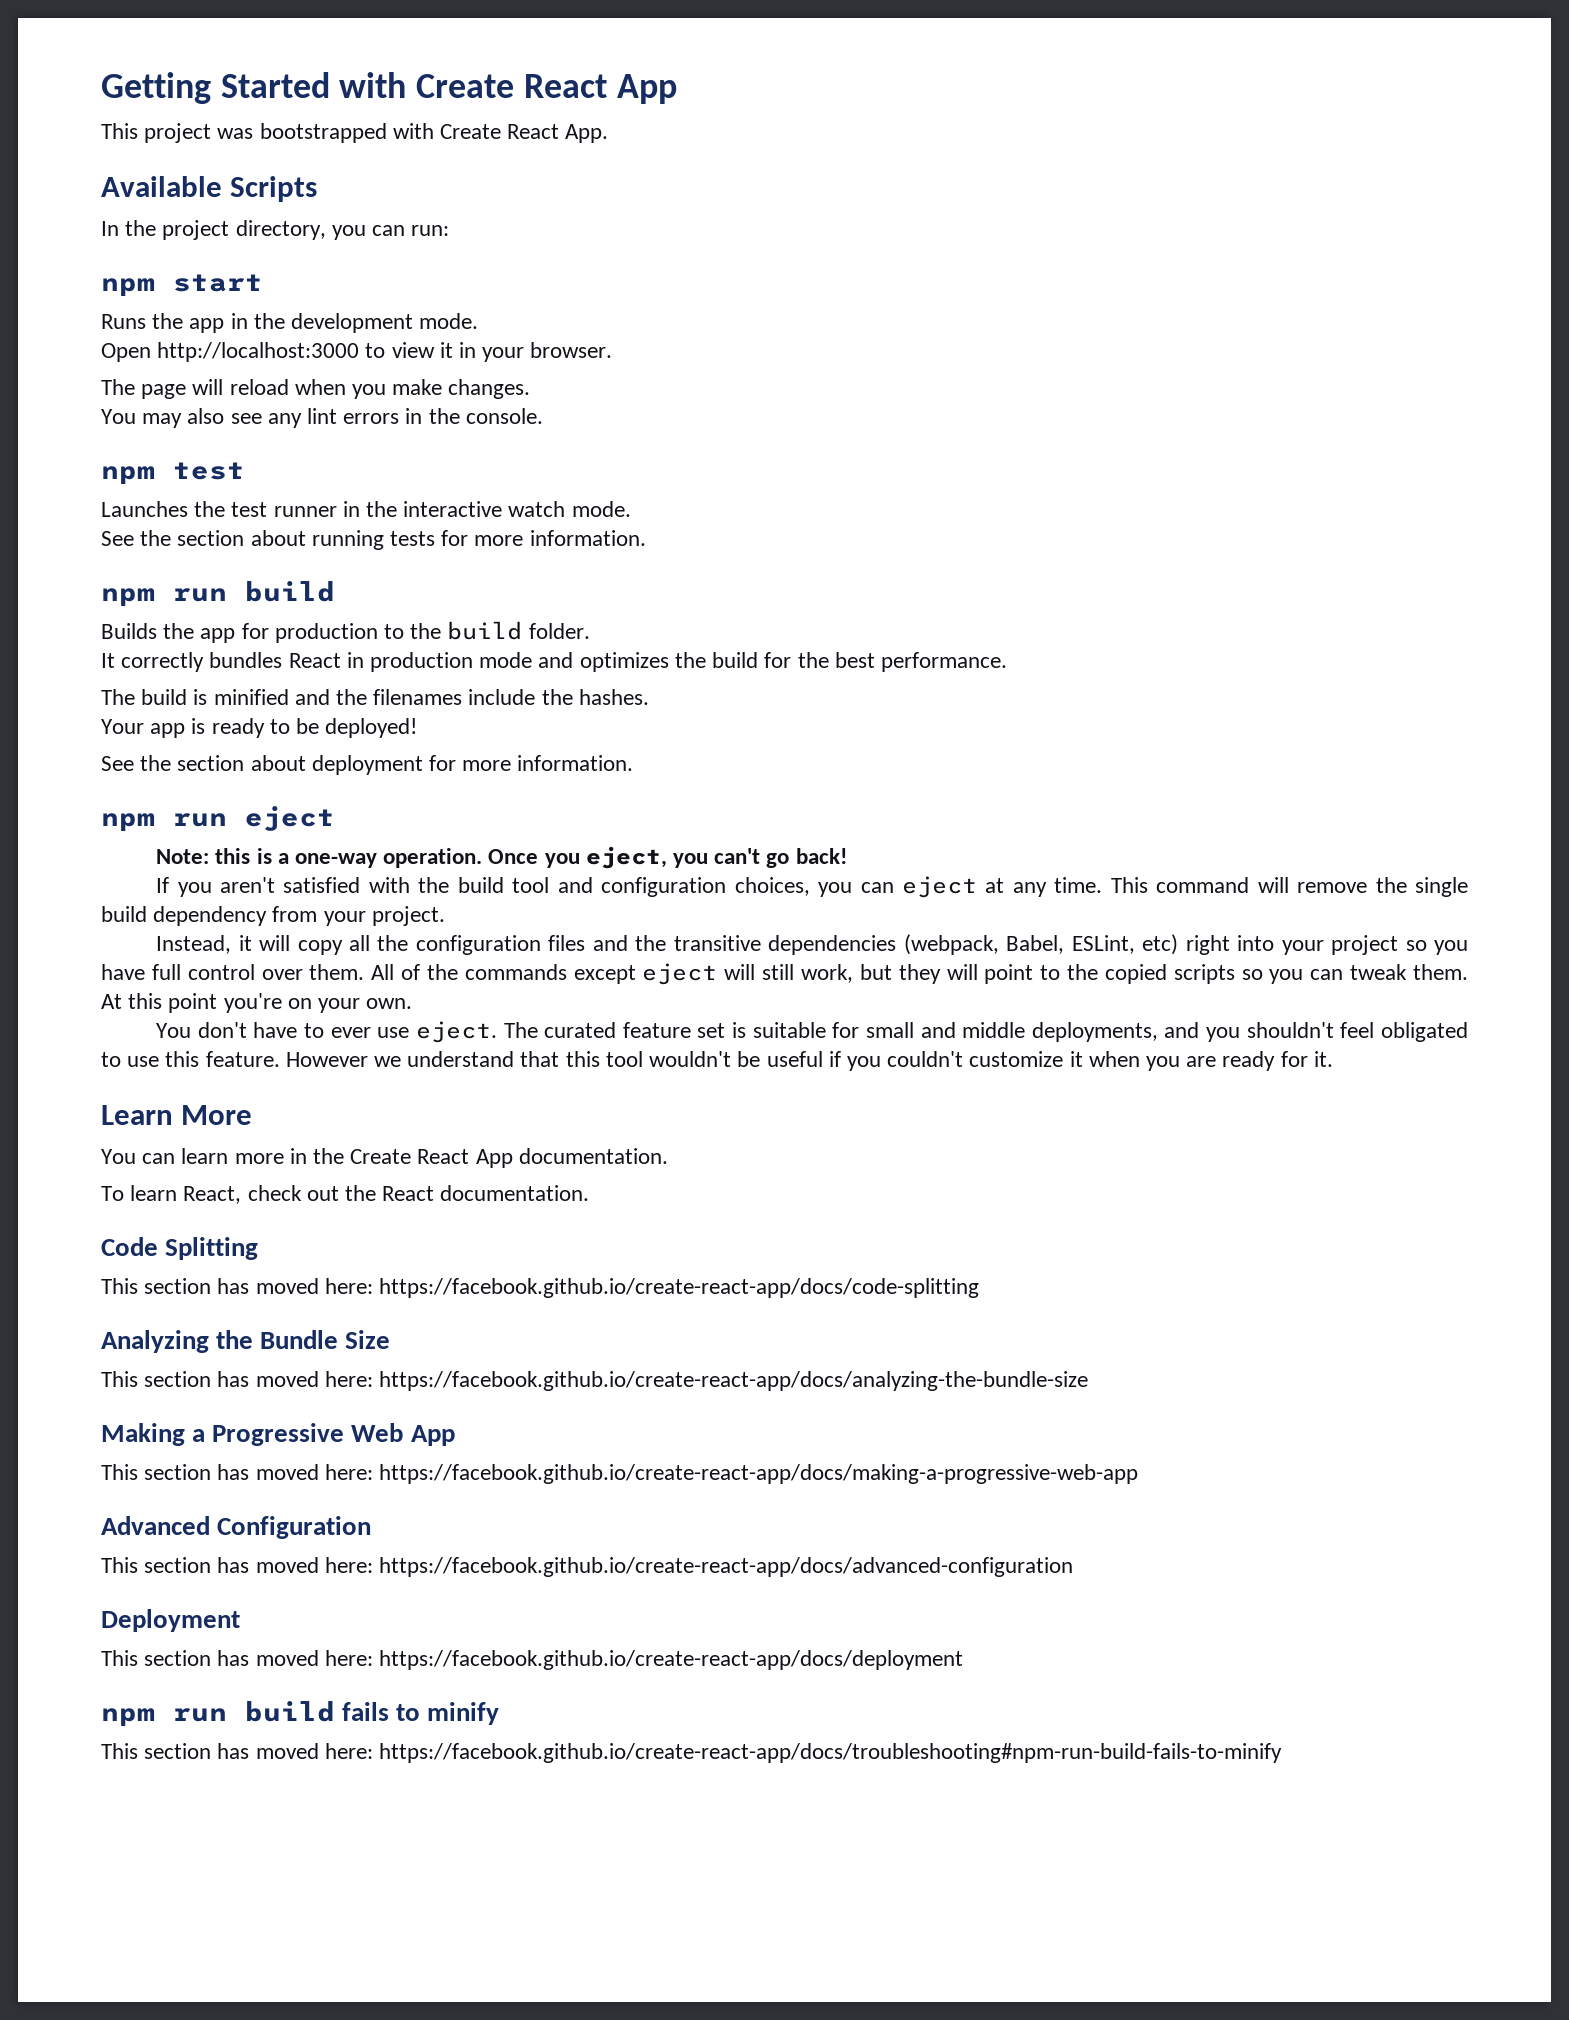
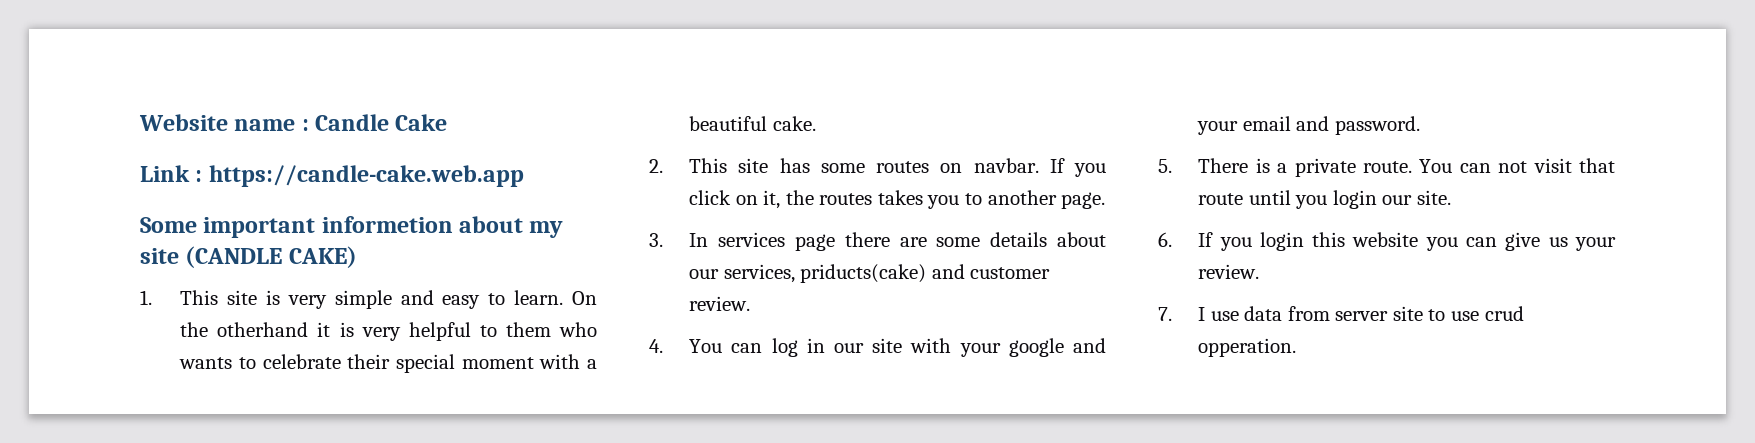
- Getting Started with Create React App
- This project was bootstrapped with Create React App.
- Available Scripts
- In the project directory, you can run:
- npm start
- Runs the app in the development mode.
- Open http://localhost:3000 to view it in your browser.
- The page will reload when you make changes.
- You may also see any lint errors in the console.
- npm test
- Launches the test runner in the interactive watch mode.
- See the section about running tests for more information.
- npm run build
- Builds the app for production to the build folder.
- It correctly bundles React in production mode and optimizes the build for the best performance.
- The build is minified and the filenames include the hashes.
- Your app is ready to be deployed!
- See the section about deployment for more information.
- npm run eject
- Note: this is a one-way operation. Once you eject, you can't go back!
- If you aren't satisfied with the build tool and configuration choices, you can eject at any time. This command will remove the single build dependency from your project.
- Instead, it will copy all the configuration files and the transitive dependencies (webpack, Babel, ESLint, etc) right into your project so you have full control over them. All of the commands except eject will still work, but they will point to the copied scripts so you can tweak them. At this point you're on your own.
- You don't have to ever use eject. The curated feature set is suitable for small and middle deployments, and you shouldn't feel obligated to use this feature. However we understand that this tool wouldn't be useful if you couldn't customize it when you are ready for it.
- Learn More
- You can learn more in the Create React App documentation.
- To learn React, check out the React documentation.
- Code Splitting
- This section has moved here: https://facebook.github.io/create-react-app/docs/code-splitting
- Analyzing the Bundle Size
- This section has moved here: https://facebook.github.io/create-react-app/docs/analyzing-the-bundle-size
- Making a Progressive Web App
- This section has moved here: https://facebook.github.io/create-react-app/docs/making-a-progressive-web-app
- Advanced Configuration
- This section has moved here: https://facebook.github.io/create-react-app/docs/advanced-configuration
- Deployment
- This section has moved here: https://facebook.github.io/create-react-app/docs/deployment
- npm run build fails to minify
- This section has moved here: https://facebook.github.io/create-react-app/docs/troubleshooting#npm-run-build-fails-to-minify
+ Website name : Candle Cake
+ Link : https://candle-cake.web.app
+ Some important informetion about my site (CANDLE CAKE)
+ 1. This site is very simple and easy to learn. On the otherhand it is very helpful to them who wants to celebrate their special moment with a beautiful cake.
+ 2. This site has some routes on navbar. If you click on it, the routes takes you to another page.
+ 3. In services page there are some details about our services, priducts(cake) and customer review.
+ 4. You can log in our site with your google and your email and password.
+ 5. There is a private route. You can not visit that route until you login our site.
+ 6. If you login this website you can give us your review.
+ 7. I use data from server site to use crud opperation.

